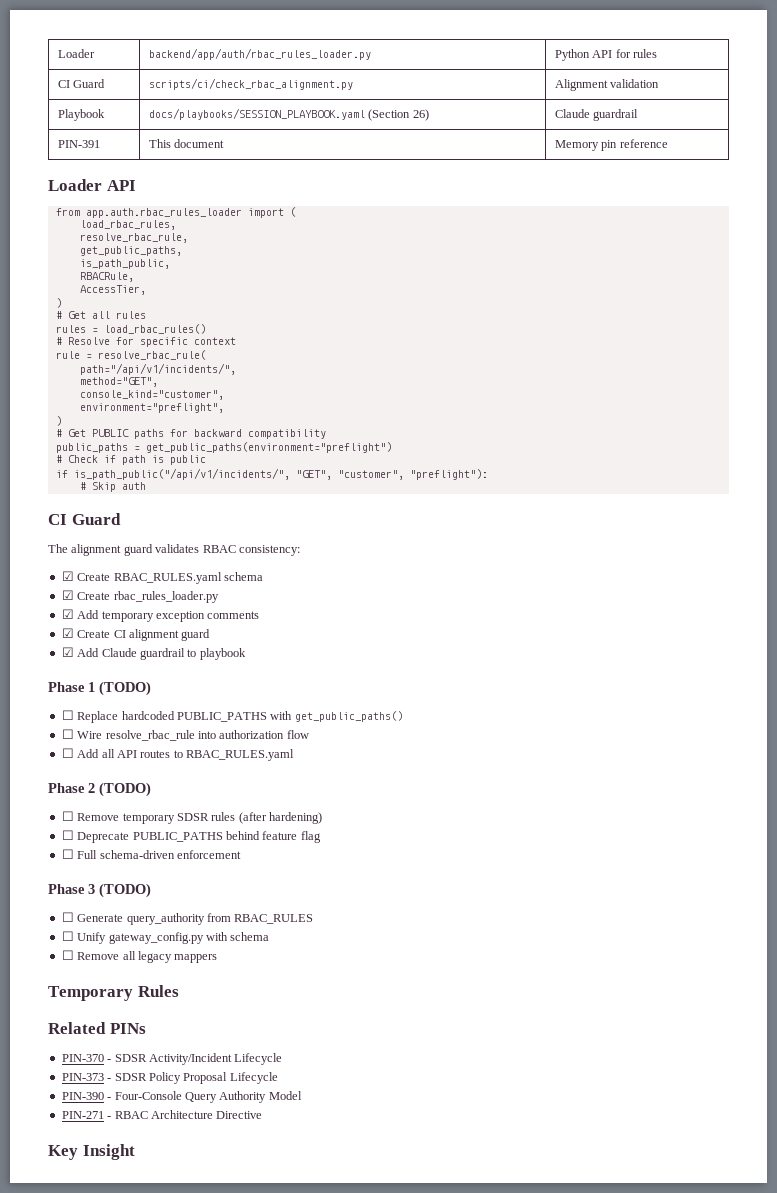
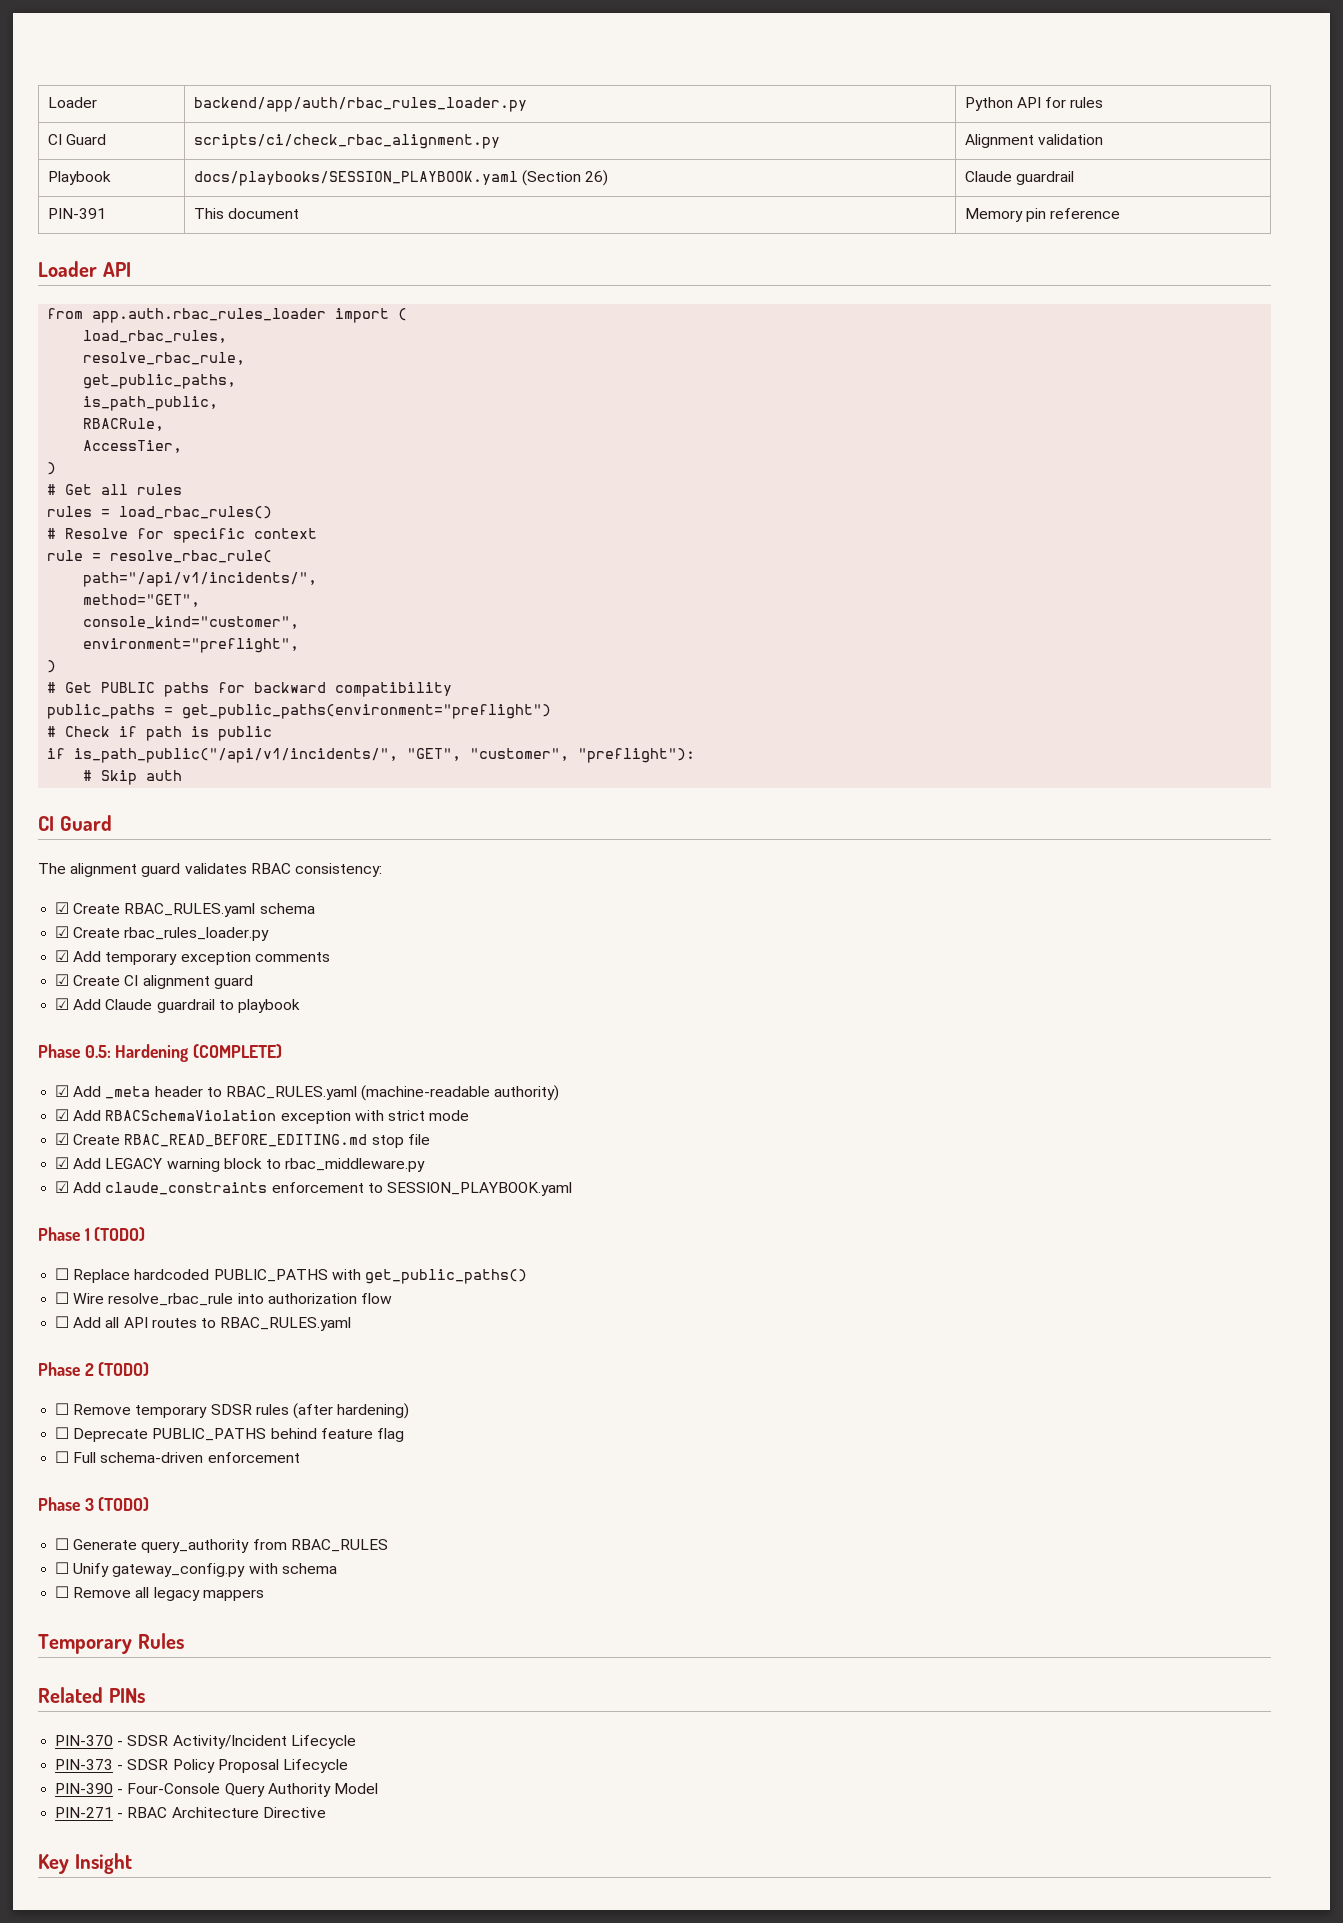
+ Phase 0.5: Hardening (COMPLETE)
+ ☑ Add _meta header to RBAC_RULES.yaml (machine-readable authority)
+ ☑ Add RBACSchemaViolation exception with strict mode
+ ☑ Create RBAC_READ_BEFORE_EDITING.md stop file
+ ☑ Add LEGACY warning block to rbac_middleware.py
+ ☑ Add claude_constraints enforcement to SESSION_PLAYBOOK.yaml

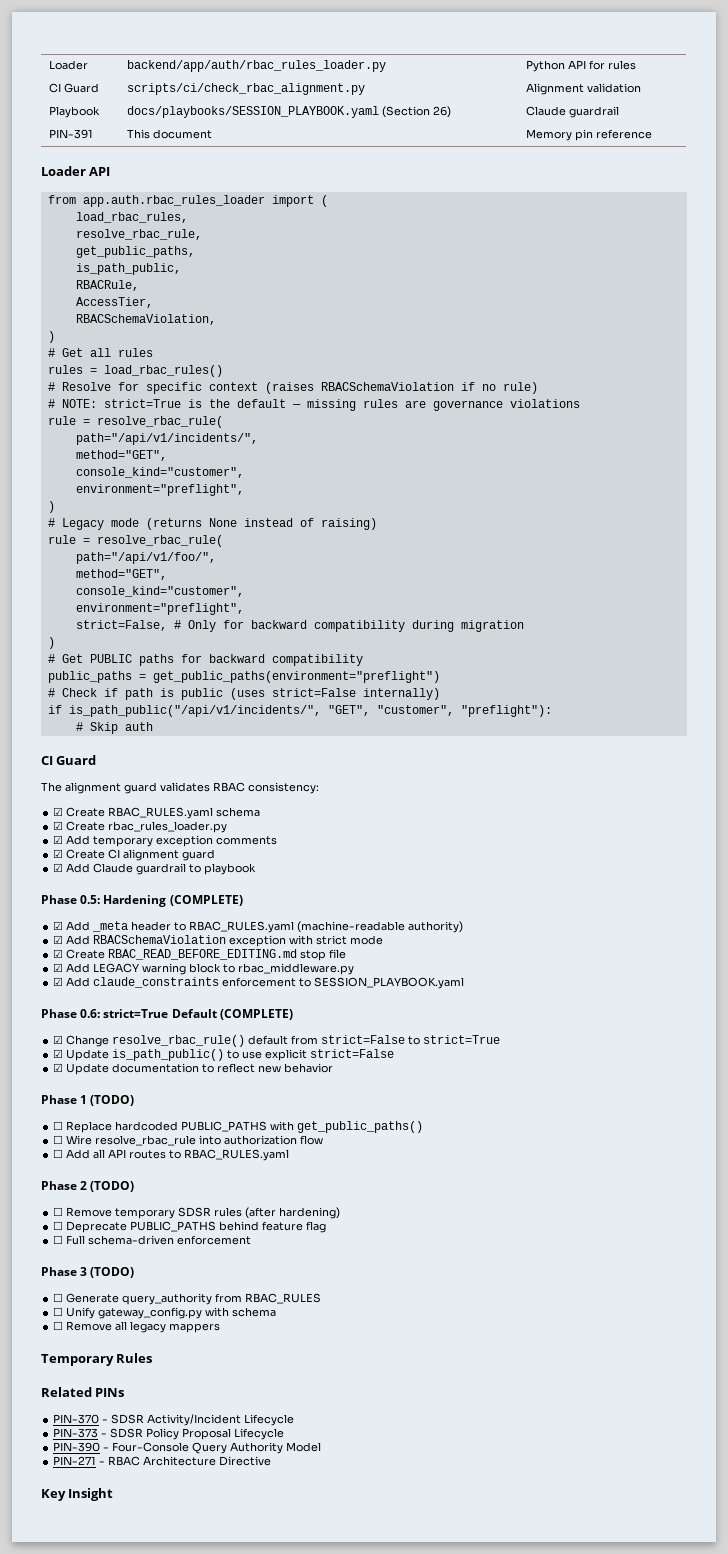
+ RBACSchemaViolation,
- # Resolve for specific context
+ # Resolve for specific context (raises RBACSchemaViolation if no rule)
+ # NOTE: strict=True is the default — missing rules are governance violations
+ # Legacy mode (returns None instead of raising)
+ rule = resolve_rbac_rule(
+ path="/api/v1/foo/",
+ method="GET",
+ console_kind="customer",
+ environment="preflight",
+ strict=False, # Only for backward compatibility during migration
+ )
- # Check if path is public
+ # Check if path is public (uses strict=False internally)
+ Phase 0.6: strict=True Default (COMPLETE)
+ ☑ Change resolve_rbac_rule() default from strict=False to strict=True
+ ☑ Update is_path_public() to use explicit strict=False
+ ☑ Update documentation to reflect new behavior

